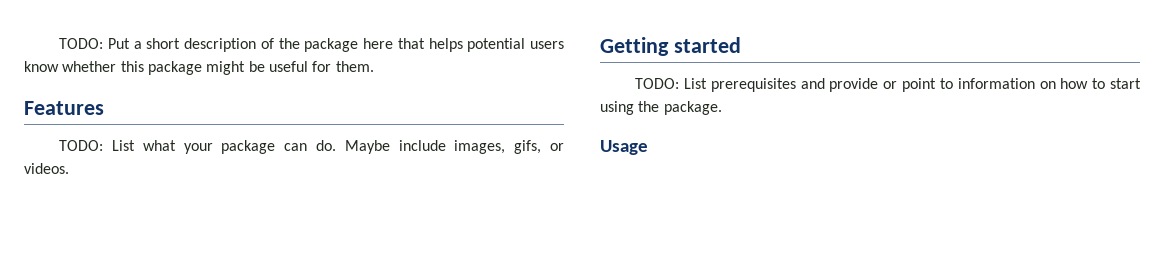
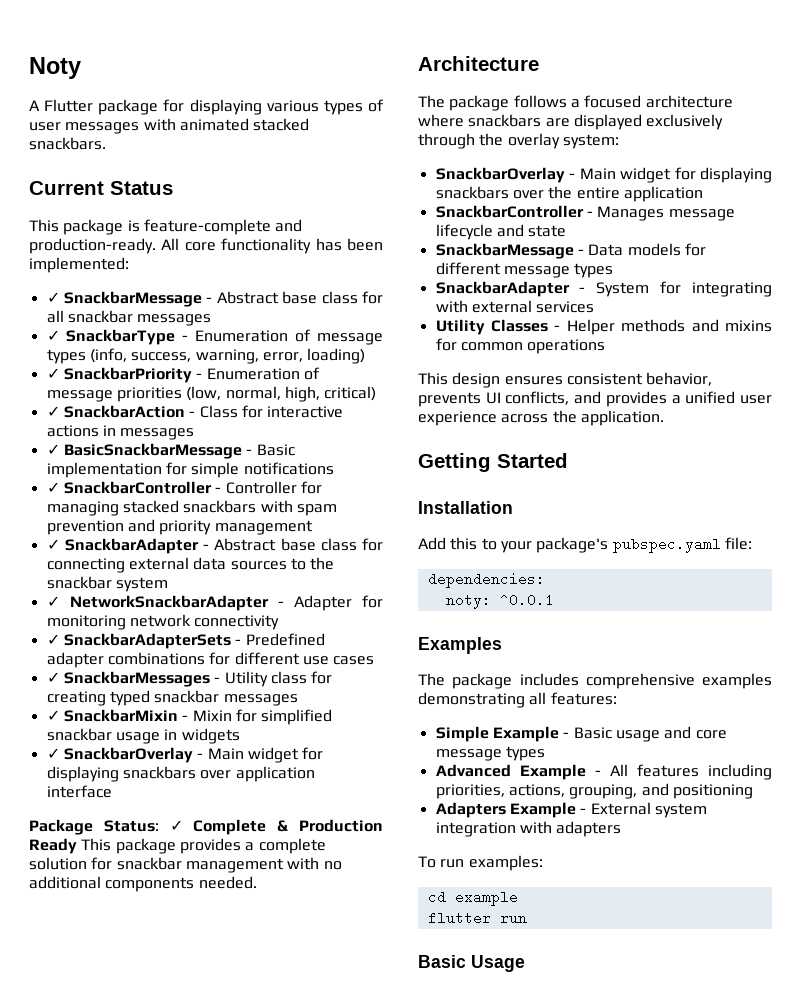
- TODO: Put a short description of the package here that helps potential users know whether this package might be useful for them.
- Features
- TODO: List what your package can do. Maybe include images, gifs, or videos.
- Getting started
- TODO: List prerequisites and provide or point to information on how to start using the package.
- Usage
+ Noty
+ A Flutter package for displaying various types of user messages with animated stacked snackbars.
+ Current Status
+ This package is feature-complete and production-ready. All core functionality has been implemented:
+ ✓ SnackbarMessage - Abstract base class for all snackbar messages
+ ✓ SnackbarType - Enumeration of message types (info, success, warning, error, loading)
+ ✓ SnackbarPriority - Enumeration of message priorities (low, normal, high, critical)
+ ✓ SnackbarAction - Class for interactive actions in messages
+ ✓ BasicSnackbarMessage - Basic implementation for simple notifications
+ ✓ SnackbarController - Controller for managing stacked snackbars with spam prevention and priority management
+ ✓ SnackbarAdapter - Abstract base class for connecting external data sources to the snackbar system
+ ✓ NetworkSnackbarAdapter - Adapter for monitoring network connectivity
+ ✓ SnackbarAdapterSets - Predefined adapter combinations for different use cases
+ ✓ SnackbarMessages - Utility class for creating typed snackbar messages
+ ✓ SnackbarMixin - Mixin for simplified snackbar usage in widgets
+ ✓ SnackbarOverlay - Main widget for displaying snackbars over application interface
+ Package Status: ✓ Complete & Production Ready This package provides a complete solution for snackbar management with no additional components needed.
+ Architecture
+ The package follows a focused architecture where snackbars are displayed exclusively through the overlay system:
+ SnackbarOverlay - Main widget for displaying snackbars over the entire application
+ SnackbarController - Manages message lifecycle and state
+ SnackbarMessage - Data models for different message types
+ SnackbarAdapter - System for integrating with external services
+ Utility Classes - Helper methods and mixins for common operations
+ This design ensures consistent behavior, prevents UI conflicts, and provides a unified user experience across the application.
+ Getting Started
+ Installation
+ Add this to your package's pubspec.yaml file:
+ dependencies:
+ noty: ^0.0.1
+ Examples
+ The package includes comprehensive examples demonstrating all features:
+ Simple Example - Basic usage and core message types
+ Advanced Example - All features including priorities, actions, grouping, and positioning
+ Adapters Example - External system integration with adapters
+ To run examples:
+ cd example
+ flutter run
+ Basic Usage

